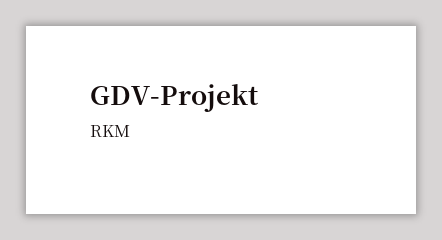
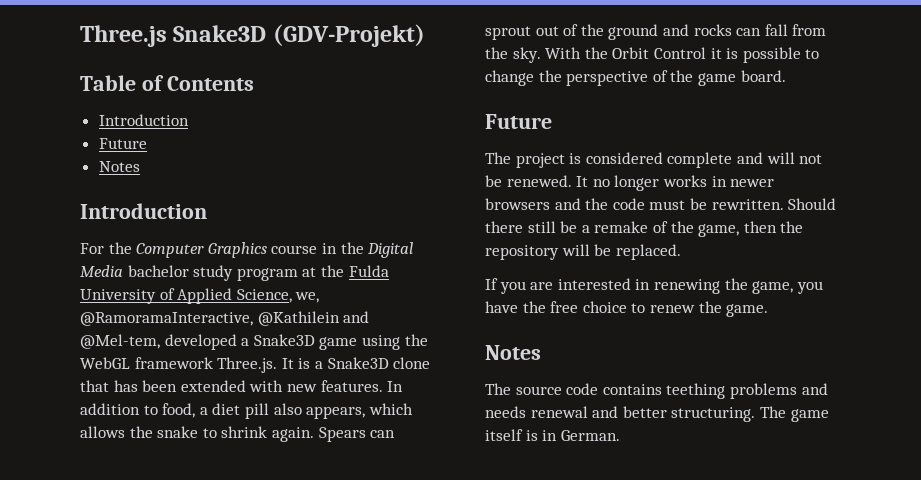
- GDV-Projekt
- RKM
+ Three.js Snake3D (GDV-Projekt)
+ Table of Contents
+ Introduction
+ Future
+ Notes
+ Introduction
+ For the Computer Graphics course in the Digital Media bachelor study program at the Fulda University of Applied Science, we, @RamoramaInteractive, @Kathilein and @Mel-tem, developed a Snake3D game using the WebGL framework Three.js. It is a Snake3D clone that has been extended with new features. In addition to food, a diet pill also appears, which allows the snake to shrink again. Spears can sprout out of the ground and rocks can fall from the sky. With the Orbit Control it is possible to change the perspective of the game board.
+ Future
+ The project is considered complete and will not be renewed. It no longer works in newer browsers and the code must be rewritten. Should there still be a remake of the game, then the repository will be replaced.
+ If you are interested in renewing the game, you have the free choice to renew the game.
+ Notes
+ The source code contains teething problems and needs renewal and better structuring. The game itself is in German.

